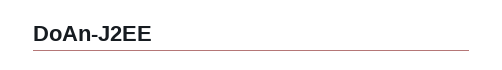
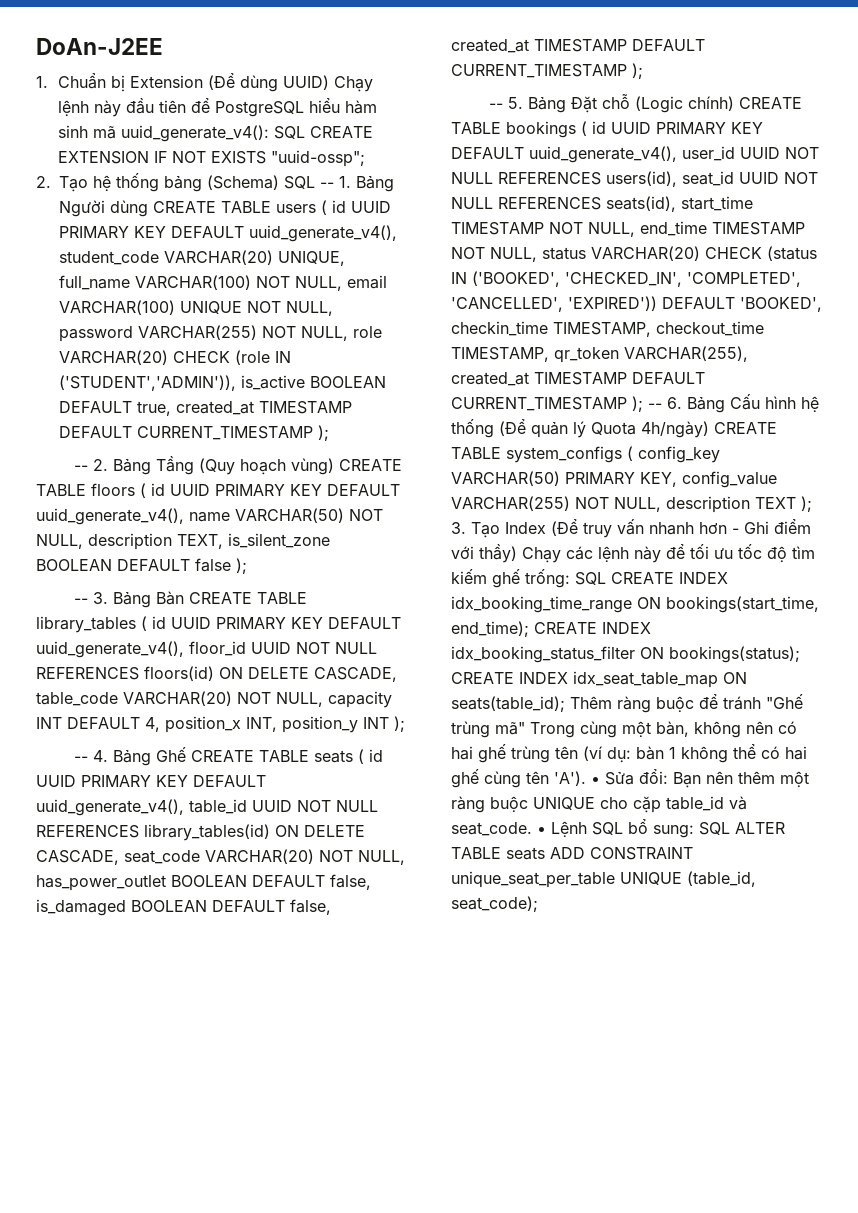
+ 1. Chuẩn bị Extension (Để dùng UUID) Chạy lệnh này đầu tiên để PostgreSQL hiểu hàm sinh mã uuid_generate_v4(): SQL CREATE EXTENSION IF NOT EXISTS "uuid-ossp";
+ 2. Tạo hệ thống bảng (Schema) SQL -- 1. Bảng Người dùng CREATE TABLE users ( id UUID PRIMARY KEY DEFAULT uuid_generate_v4(), student_code VARCHAR(20) UNIQUE, full_name VARCHAR(100) NOT NULL, email VARCHAR(100) UNIQUE NOT NULL, password VARCHAR(255) NOT NULL, role VARCHAR(20) CHECK (role IN ('STUDENT','ADMIN')), is_active BOOLEAN DEFAULT true, created_at TIMESTAMP DEFAULT CURRENT_TIMESTAMP );
+ -- 2. Bảng Tầng (Quy hoạch vùng) CREATE TABLE floors ( id UUID PRIMARY KEY DEFAULT uuid_generate_v4(), name VARCHAR(50) NOT NULL, description TEXT, is_silent_zone BOOLEAN DEFAULT false );
+ -- 3. Bảng Bàn CREATE TABLE library_tables ( id UUID PRIMARY KEY DEFAULT uuid_generate_v4(), floor_id UUID NOT NULL REFERENCES floors(id) ON DELETE CASCADE, table_code VARCHAR(20) NOT NULL, capacity INT DEFAULT 4, position_x INT, position_y INT );
+ -- 4. Bảng Ghế CREATE TABLE seats ( id UUID PRIMARY KEY DEFAULT uuid_generate_v4(), table_id UUID NOT NULL REFERENCES library_tables(id) ON DELETE CASCADE, seat_code VARCHAR(20) NOT NULL, has_power_outlet BOOLEAN DEFAULT false, is_damaged BOOLEAN DEFAULT false, created_at TIMESTAMP DEFAULT CURRENT_TIMESTAMP );
+ -- 5. Bảng Đặt chỗ (Logic chính) CREATE TABLE bookings ( id UUID PRIMARY KEY DEFAULT uuid_generate_v4(), user_id UUID NOT NULL REFERENCES users(id), seat_id UUID NOT NULL REFERENCES seats(id), start_time TIMESTAMP NOT NULL, end_time TIMESTAMP NOT NULL, status VARCHAR(20) CHECK (status IN ('BOOKED', 'CHECKED_IN', 'COMPLETED', 'CANCELLED', 'EXPIRED')) DEFAULT 'BOOKED', checkin_time TIMESTAMP, checkout_time TIMESTAMP, qr_token VARCHAR(255), created_at TIMESTAMP DEFAULT CURRENT_TIMESTAMP ); -- 6. Bảng Cấu hình hệ thống (Để quản lý Quota 4h/ngày) CREATE TABLE system_configs ( config_key VARCHAR(50) PRIMARY KEY, config_value VARCHAR(255) NOT NULL, description TEXT ); 3. Tạo Index (Để truy vấn nhanh hơn - Ghi điểm với thầy) Chạy các lệnh này để tối ưu tốc độ tìm kiếm ghế trống: SQL CREATE INDEX idx_booking_time_range ON bookings(start_time, end_time); CREATE INDEX idx_booking_status_filter ON bookings(status); CREATE INDEX idx_seat_table_map ON seats(table_id); Thêm ràng buộc để tránh "Ghế trùng mã" Trong cùng một bàn, không nên có hai ghế trùng tên (ví dụ: bàn 1 không thể có hai ghế cùng tên 'A'). • Sửa đổi: Bạn nên thêm một ràng buộc UNIQUE cho cặp table_id và seat_code. • Lệnh SQL bổ sung: SQL ALTER TABLE seats ADD CONSTRAINT unique_seat_per_table UNIQUE (table_id, seat_code);

